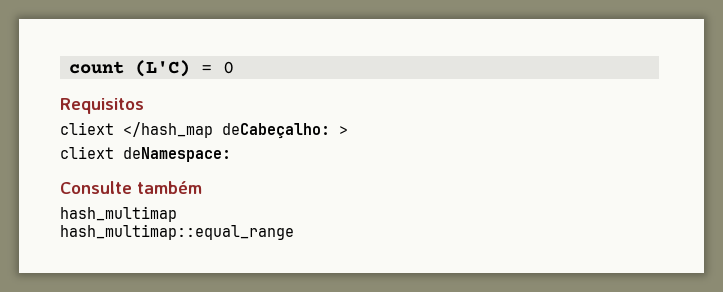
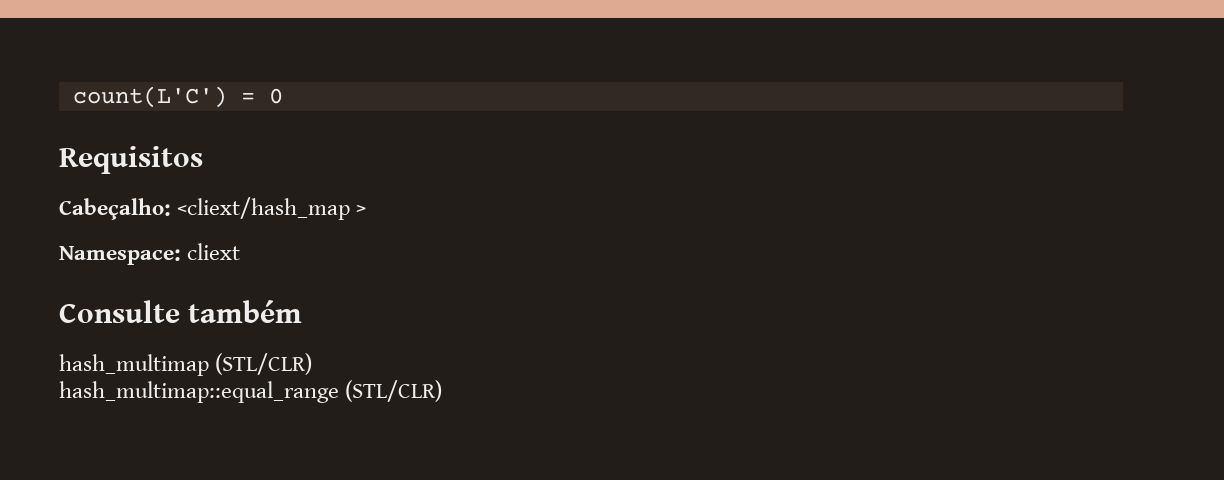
- count (L'C) = 0
+ count(L'C') = 0
- cliext </hash_map deCabeçalho: >
+ Cabeçalho: <cliext/hash_map >
- cliext deNamespace:
+ Namespace: cliext
- hash_multimap
+ hash_multimap (STL/CLR)
- hash_multimap::equal_range
+ hash_multimap::equal_range (STL/CLR)

